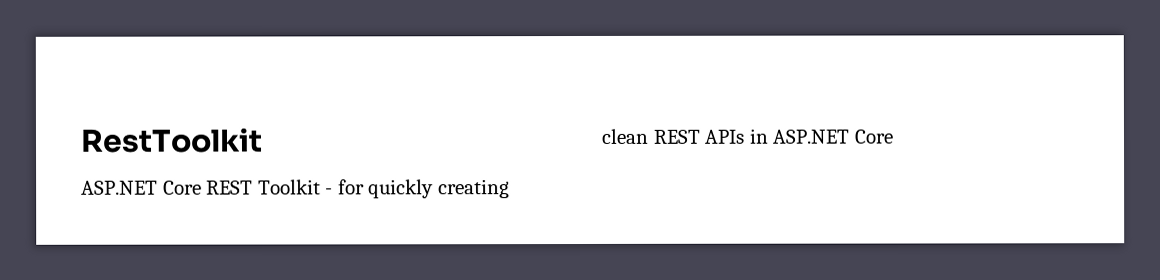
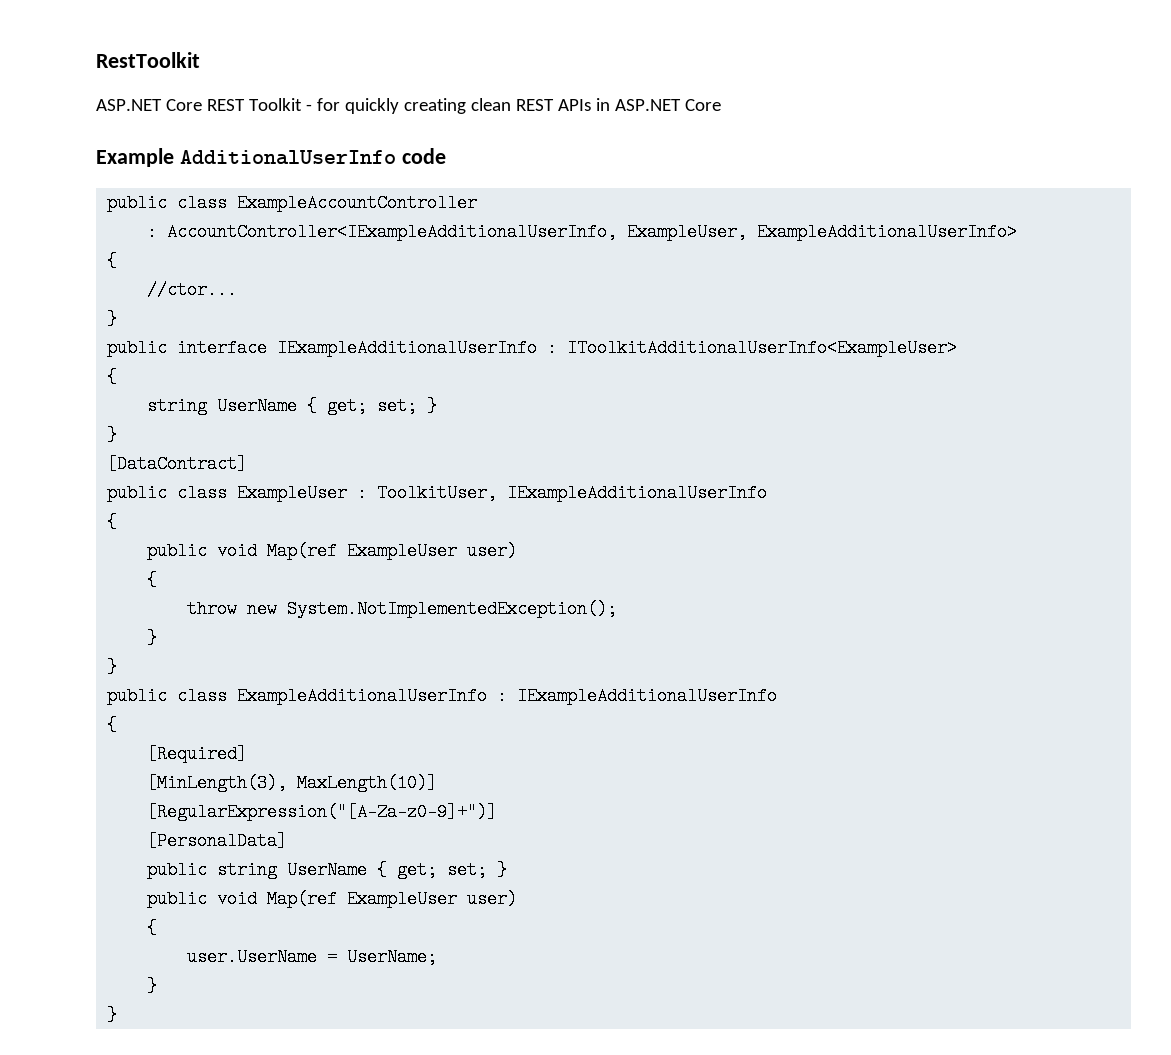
+ Example AdditionalUserInfo code
+ public class ExampleAccountController
+ : AccountController<IExampleAdditionalUserInfo, ExampleUser, ExampleAdditionalUserInfo>
+ {
+ //ctor...
+ }
+ public interface IExampleAdditionalUserInfo : IToolkitAdditionalUserInfo<ExampleUser>
+ {
+ string UserName { get; set; }
+ }
+ [DataContract]
+ public class ExampleUser : ToolkitUser, IExampleAdditionalUserInfo
+ {
+ public void Map(ref ExampleUser user)
+ {
+ throw new System.NotImplementedException();
+ }
+ }
+ public class ExampleAdditionalUserInfo : IExampleAdditionalUserInfo
+ {
+ [Required]
+ [MinLength(3), MaxLength(10)]
+ [RegularExpression("[A-Za-z0-9]+")]
+ [PersonalData]
+ public string UserName { get; set; }
+ public void Map(ref ExampleUser user)
+ {
+ user.UserName = UserName;
+ }
+ }

